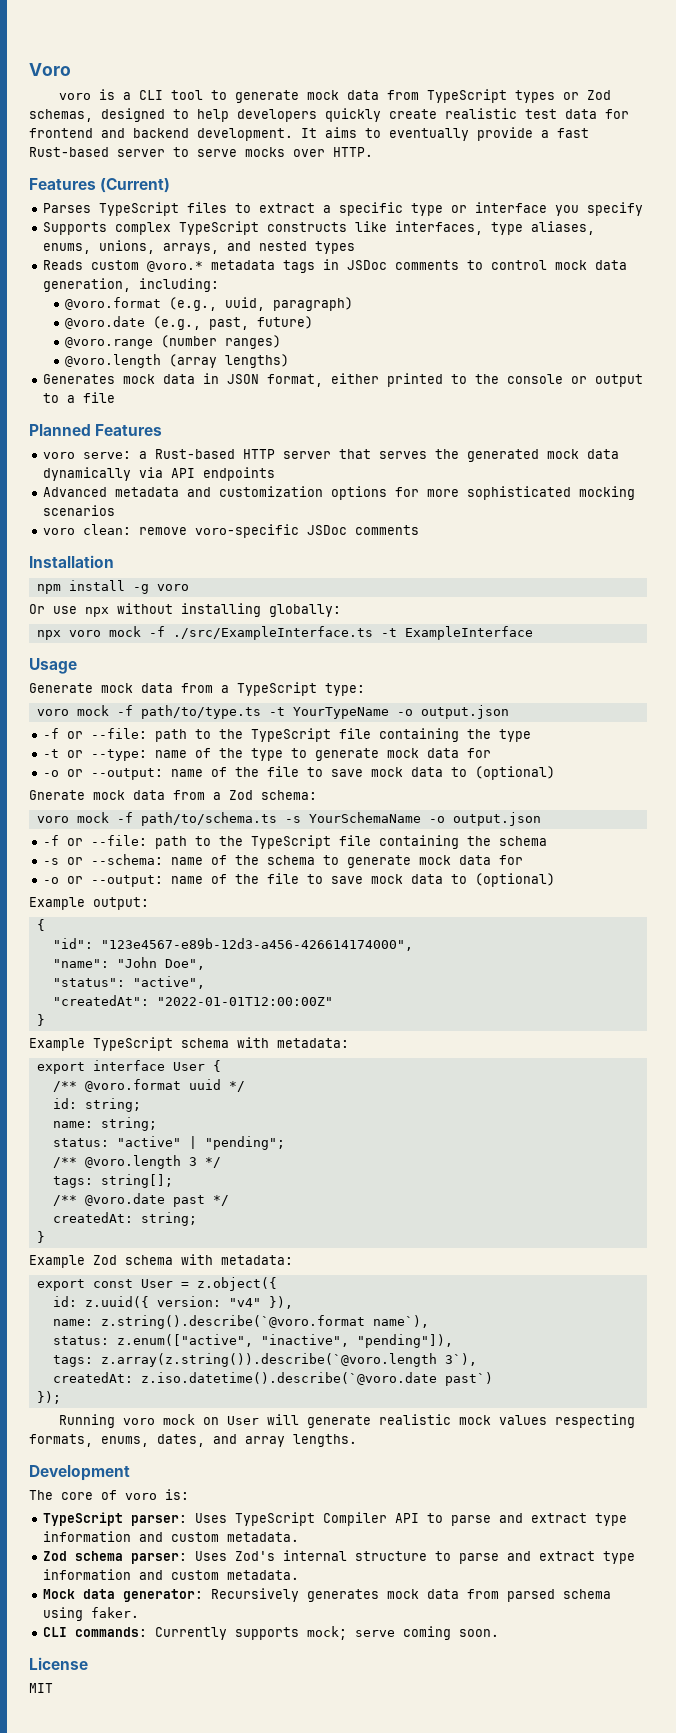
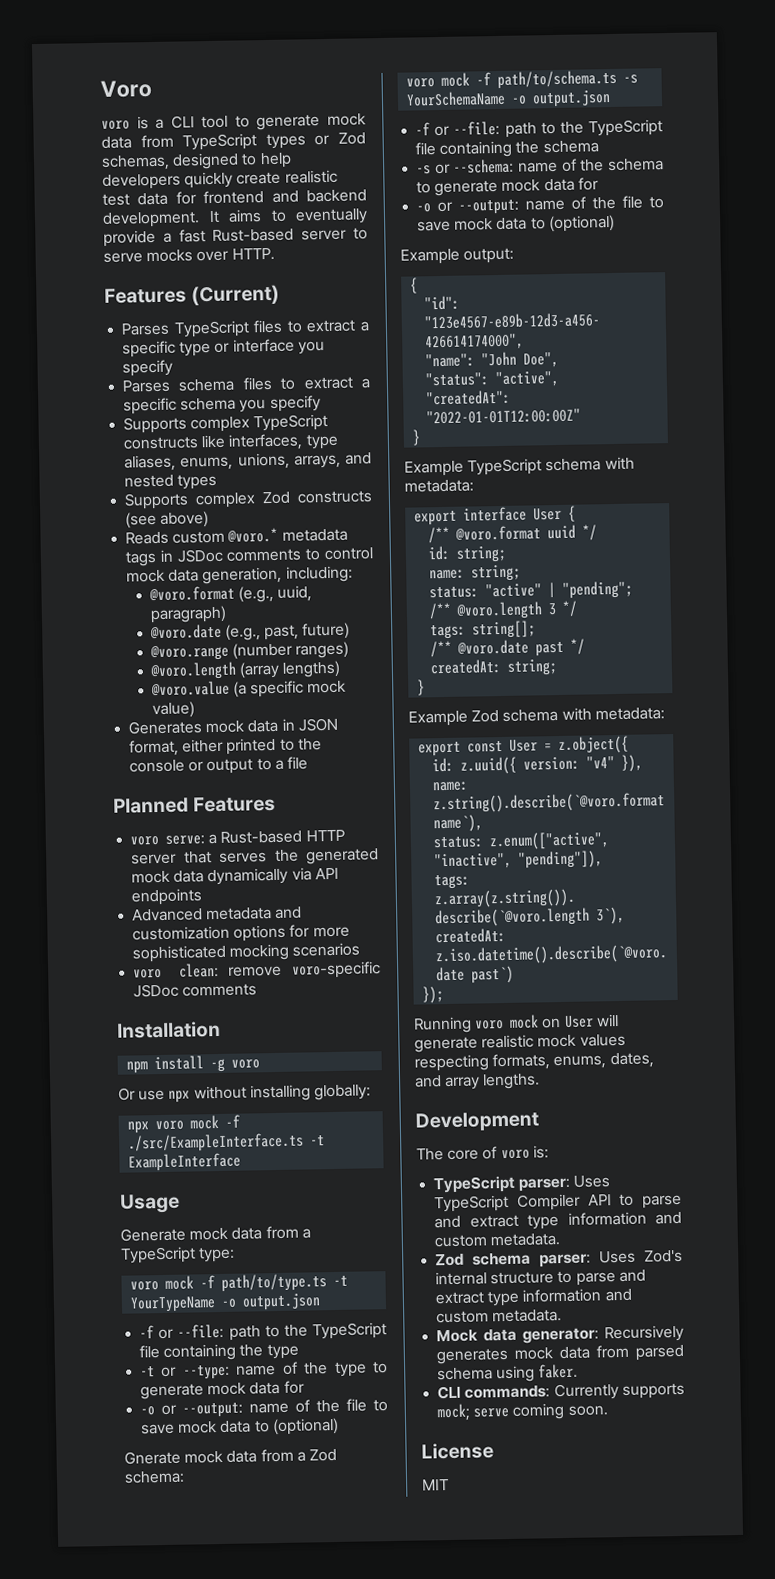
+ Parses schema files to extract a specific schema you specify
+ Supports complex Zod constructs (see above)
+ @voro.value (a specific mock value)

